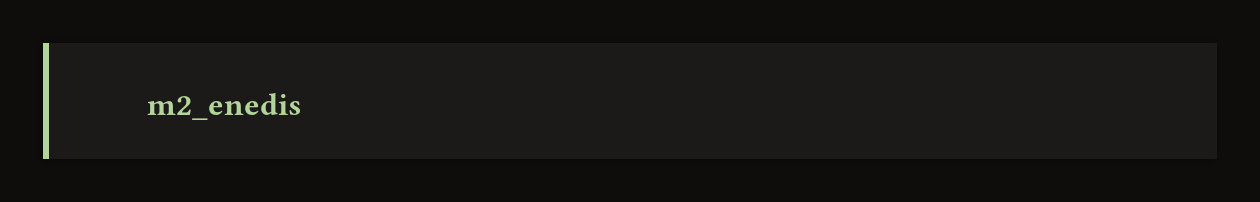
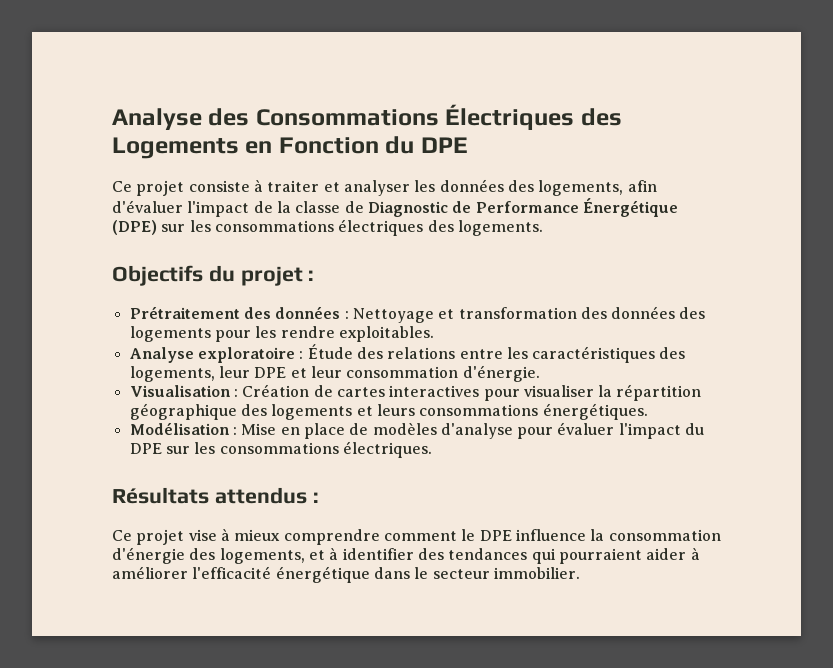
- m2_enedis
+ Analyse des Consommations Électriques des Logements en Fonction du DPE
+ Ce projet consiste à traiter et analyser les données des logements, afin d'évaluer l'impact de la classe de Diagnostic de Performance Énergétique (DPE) sur les consommations électriques des logements.
+ Objectifs du projet :
+ Prétraitement des données : Nettoyage et transformation des données des logements pour les rendre exploitables.
+ Analyse exploratoire : Étude des relations entre les caractéristiques des logements, leur DPE et leur consommation d'énergie.
+ Visualisation : Création de cartes interactives pour visualiser la répartition géographique des logements et leurs consommations énergétiques.
+ Modélisation : Mise en place de modèles d'analyse pour évaluer l'impact du DPE sur les consommations électriques.
+ Résultats attendus :
+ Ce projet vise à mieux comprendre comment le DPE influence la consommation d'énergie des logements, et à identifier des tendances qui pourraient aider à améliorer l'efficacité énergétique dans le secteur immobilier.

